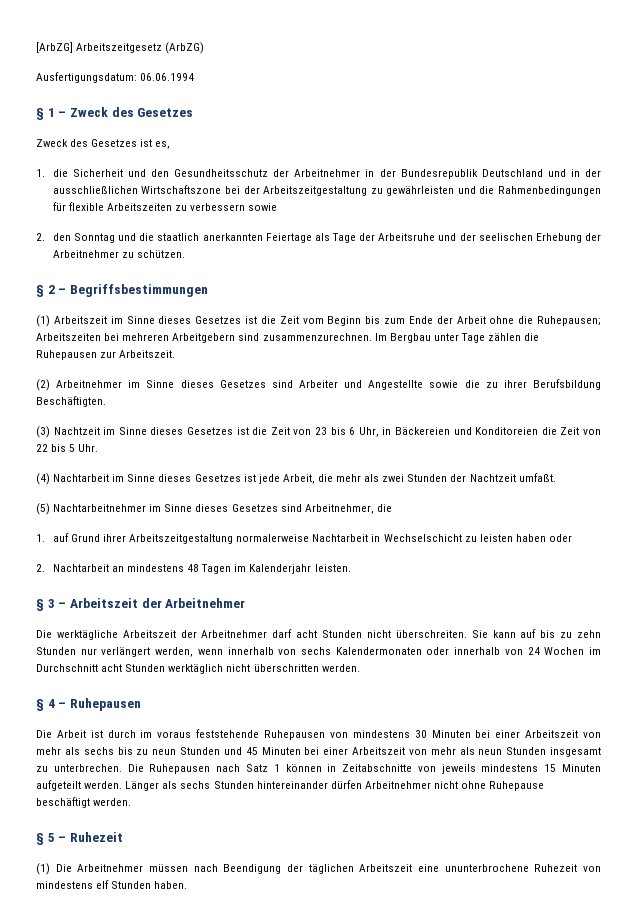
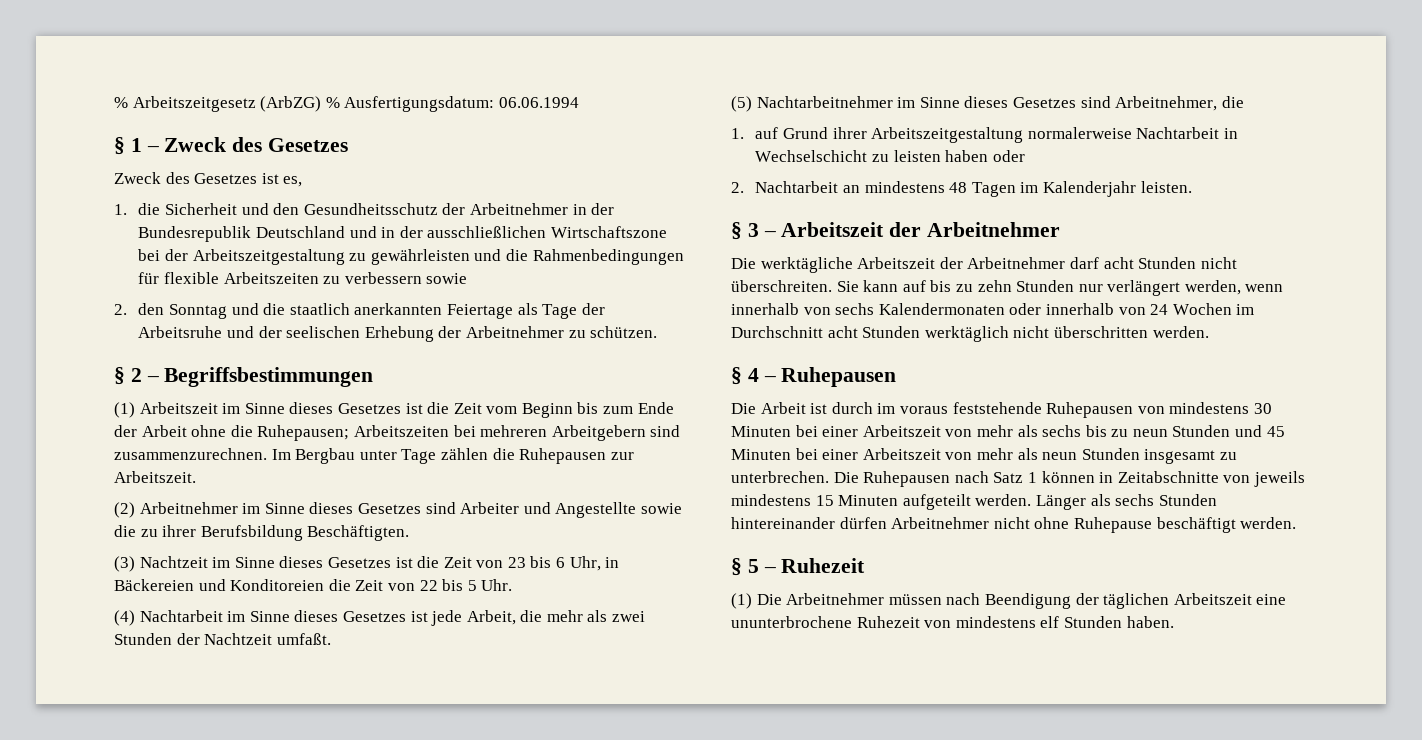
- [ArbZG] Arbeitszeitgesetz (ArbZG)
- Ausfertigungsdatum: 06.06.1994
+ % Arbeitszeitgesetz (ArbZG) % Ausfertigungsdatum: 06.06.1994

